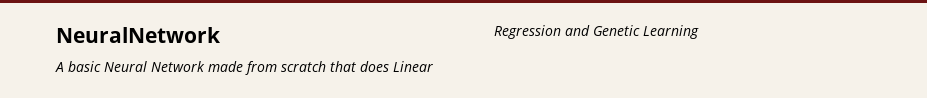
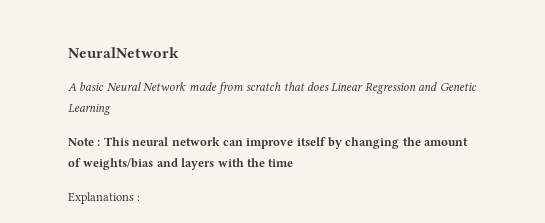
+ Note : This neural network can improve itself by changing the amount of weights/bias and layers with the time
+ Explanations :

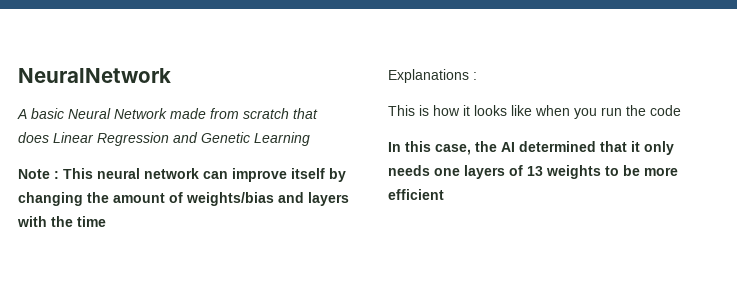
+ This is how it looks like when you run the code
+ In this case, the AI determined that it only needs one layers of 13 weights to be more efficient

